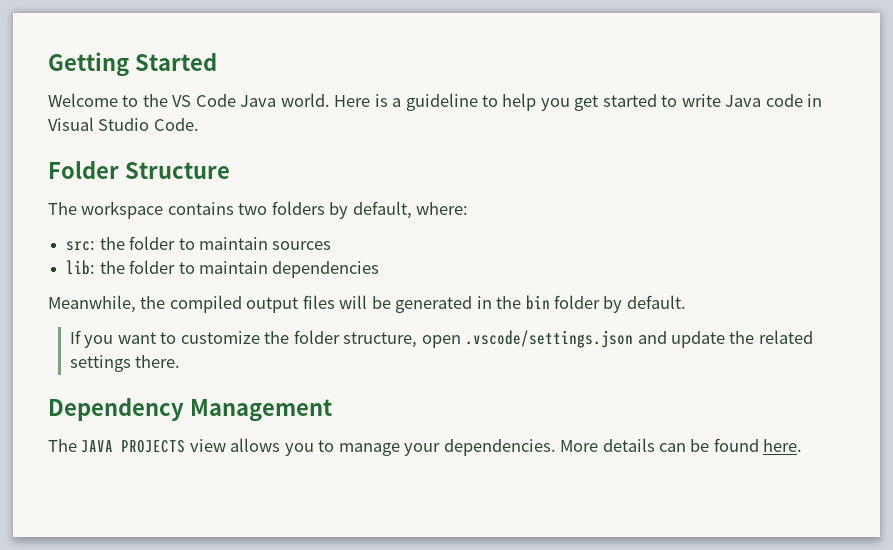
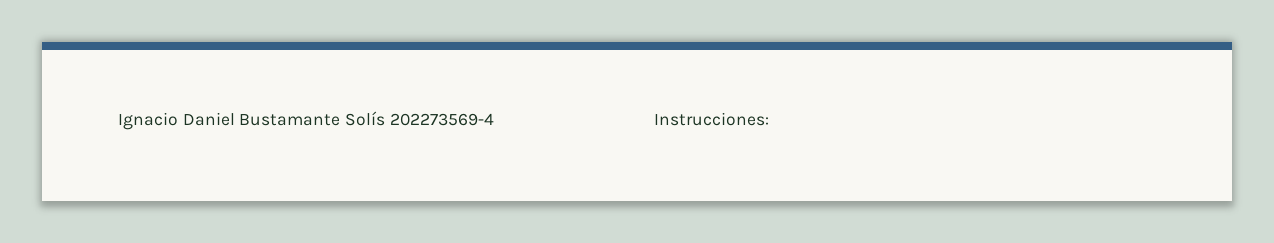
- Getting Started
- Welcome to the VS Code Java world. Here is a guideline to help you get started to write Java code in Visual Studio Code.
- Folder Structure
- The workspace contains two folders by default, where:
- src: the folder to maintain sources
- lib: the folder to maintain dependencies
- Meanwhile, the compiled output files will be generated in the bin folder by default.
- If you want to customize the folder structure, open .vscode/settings.json and update the related settings there.
- Dependency Management
- The JAVA PROJECTS view allows you to manage your dependencies. More details can be found here.
+ Ignacio Daniel Bustamante Solís 202273569-4
+ Instrucciones:

